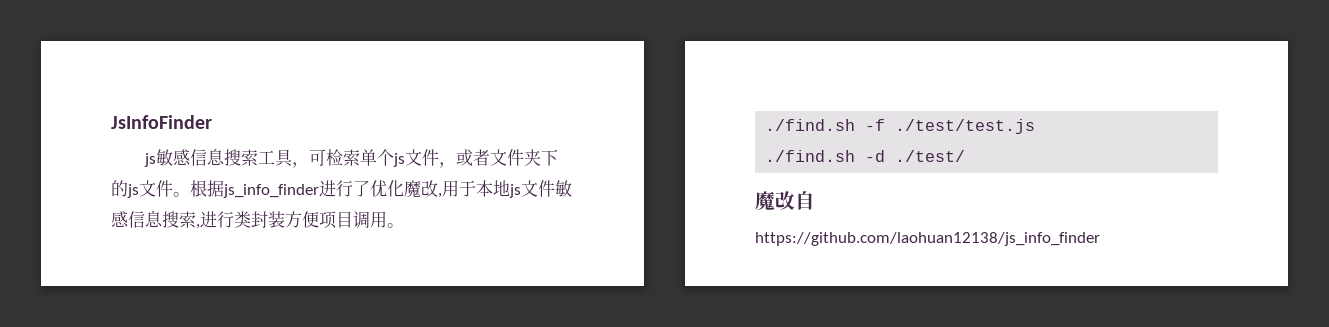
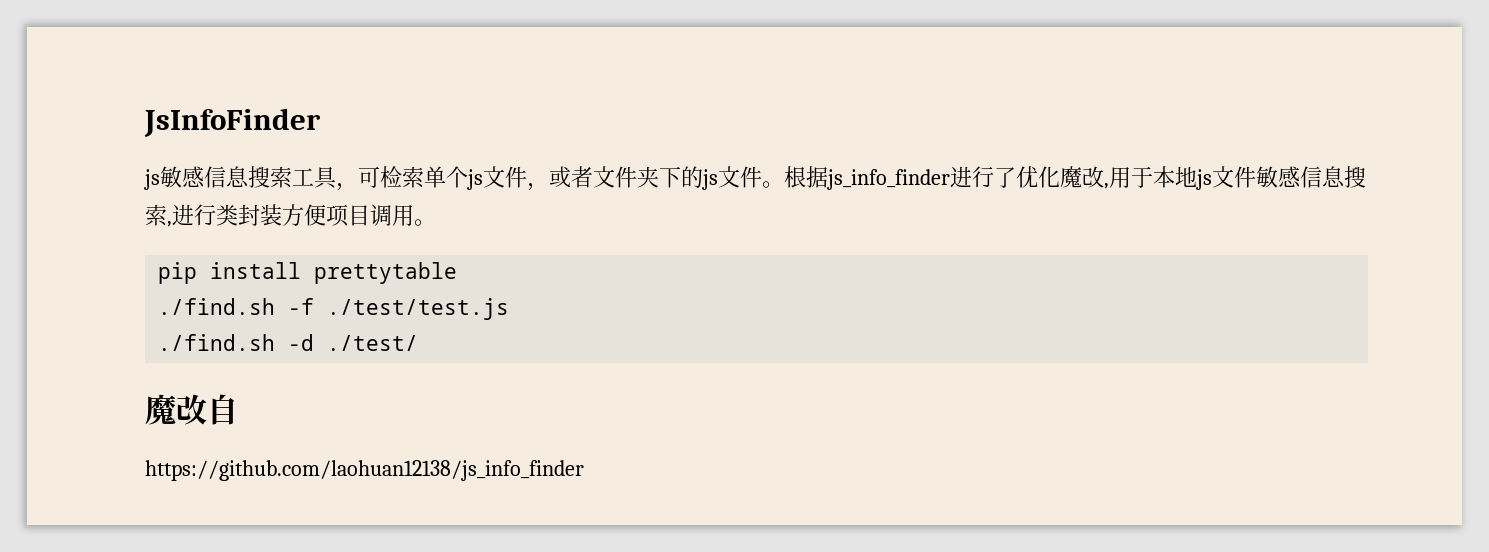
+ pip install prettytable

